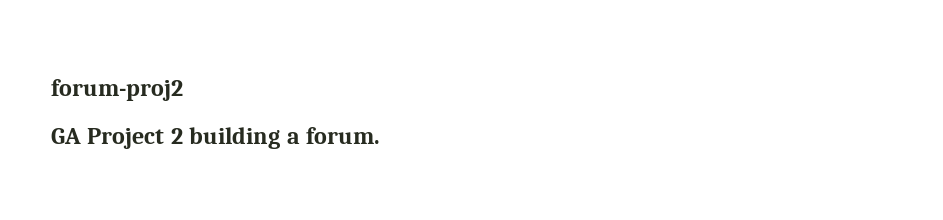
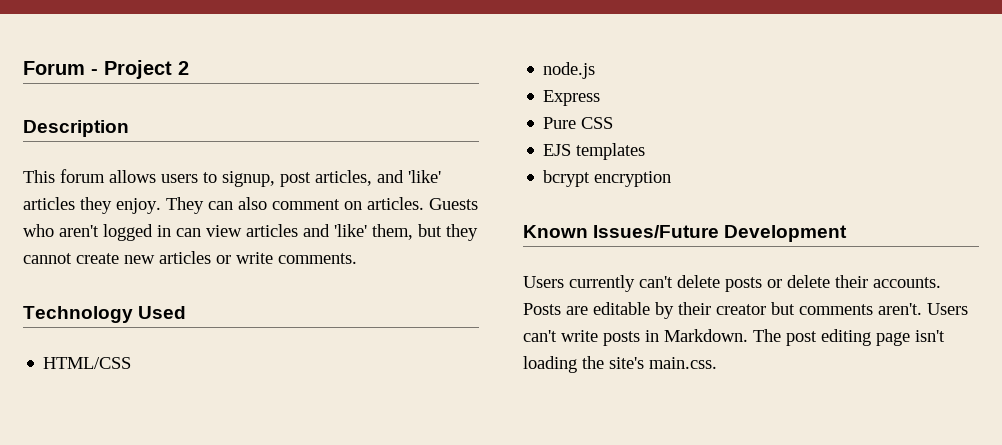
- forum-proj2
- GA Project 2 building a forum.
+ Forum - Project 2
+ Description
+ This forum allows users to signup, post articles, and 'like' articles they enjoy. They can also comment on articles. Guests who aren't logged in can view articles and 'like' them, but they cannot create new articles or write comments.
+ Technology Used
+ HTML/CSS
+ node.js
+ Express
+ Pure CSS
+ EJS templates
+ bcrypt encryption
+ Known Issues/Future Development
+ Users currently can't delete posts or delete their accounts. Posts are editable by their creator but comments aren't. Users can't write posts in Markdown. The post editing page isn't loading the site's main.css.

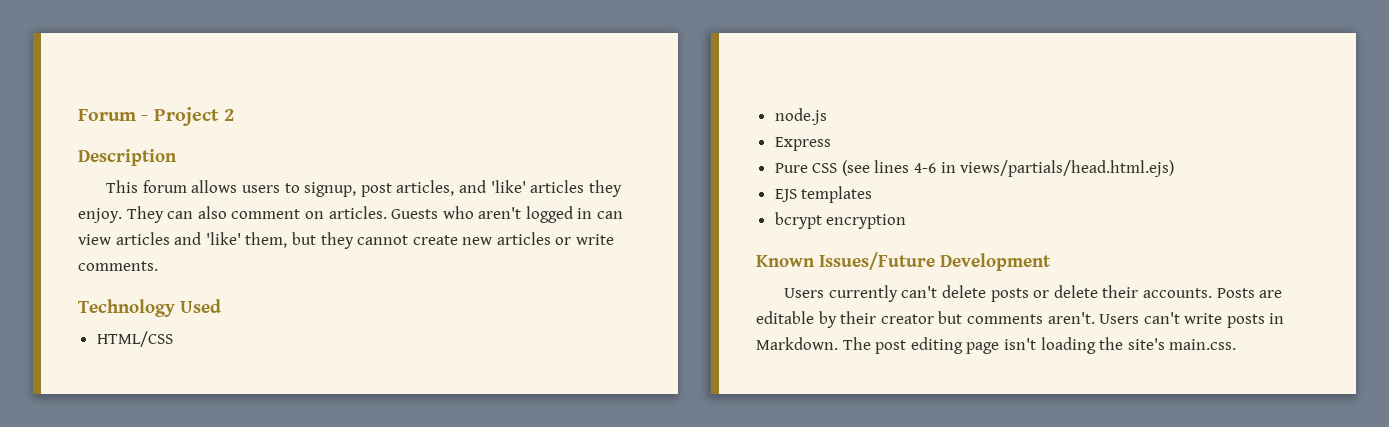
- Pure CSS
+ Pure CSS (see lines 4-6 in views/partials/head.html.ejs)

